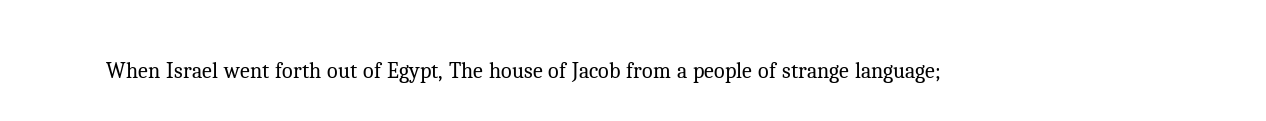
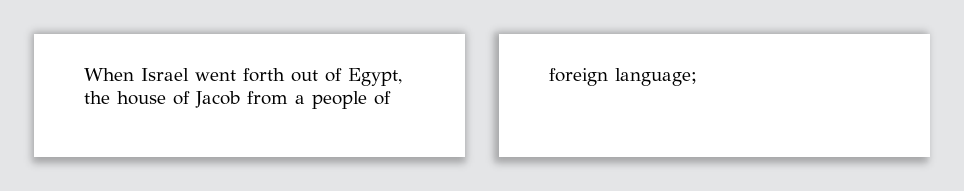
- When Israel went forth out of Egypt, The house of Jacob from a people of strange language;
+ When Israel went forth out of Egypt, the house of Jacob from a people of foreign language;

